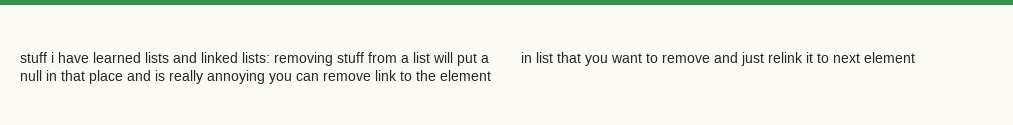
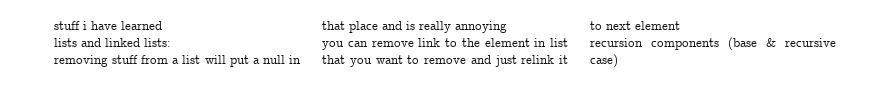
- stuff i have learned lists and linked lists: removing stuff from a list will put a null in that place and is really annoying you can remove link to the element in list that you want to remove and just relink it to next element
+ stuff i have learned
+ lists and linked lists:
+ removing stuff from a list will put a null in that place and is really annoying
+ you can remove link to the element in list that you want to remove and just relink it to next element
+ recursion components (base & recursive case)

